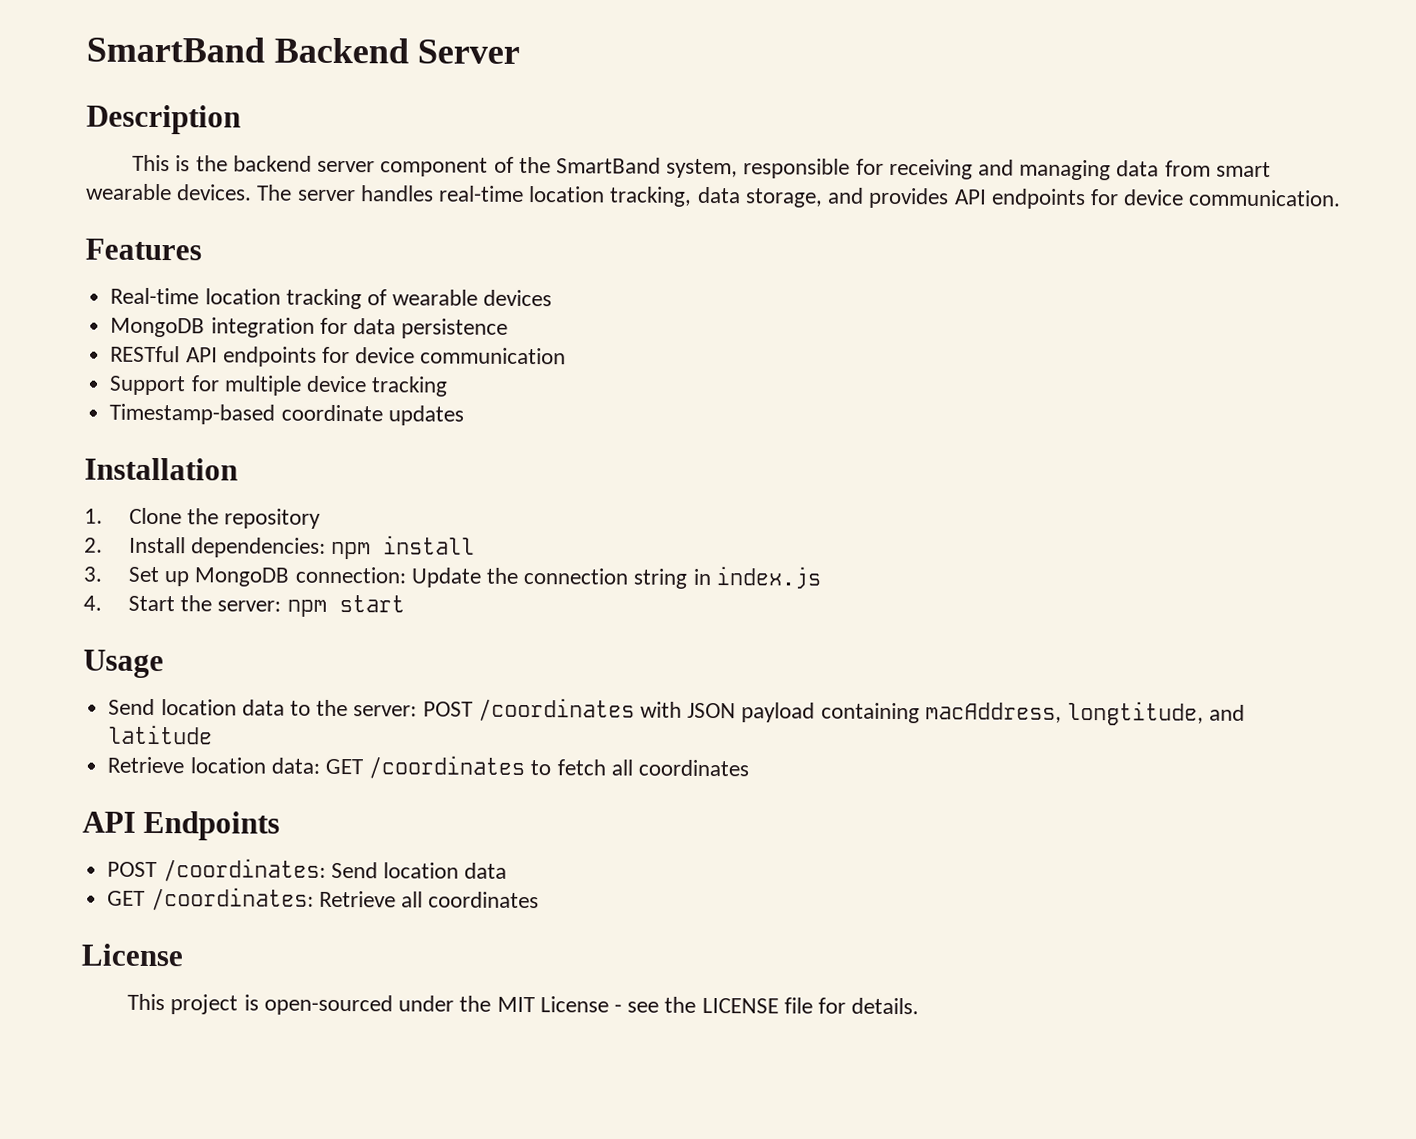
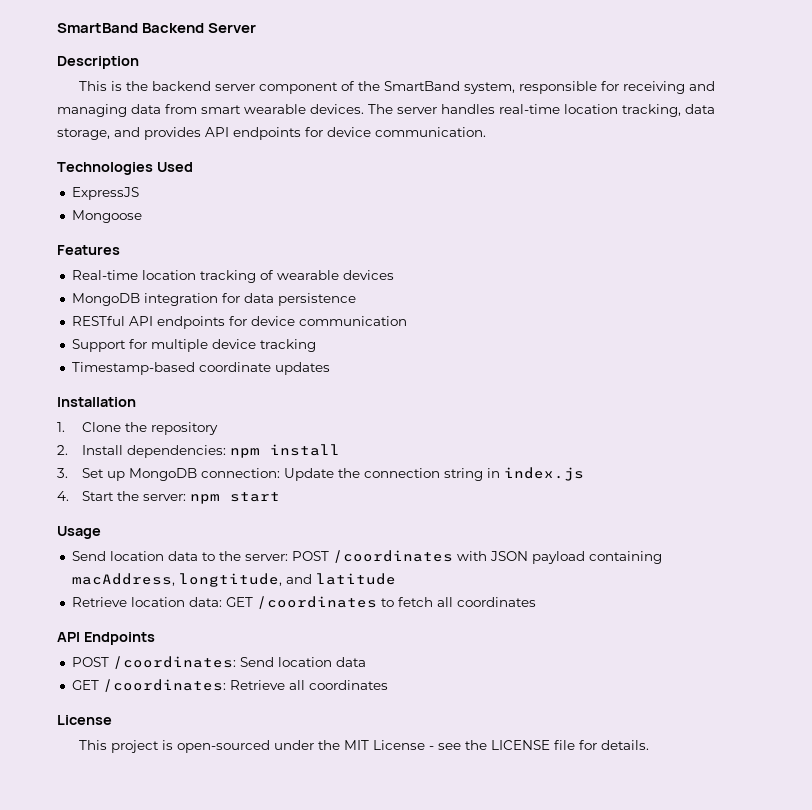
+ Technologies Used
+ ExpressJS
+ Mongoose

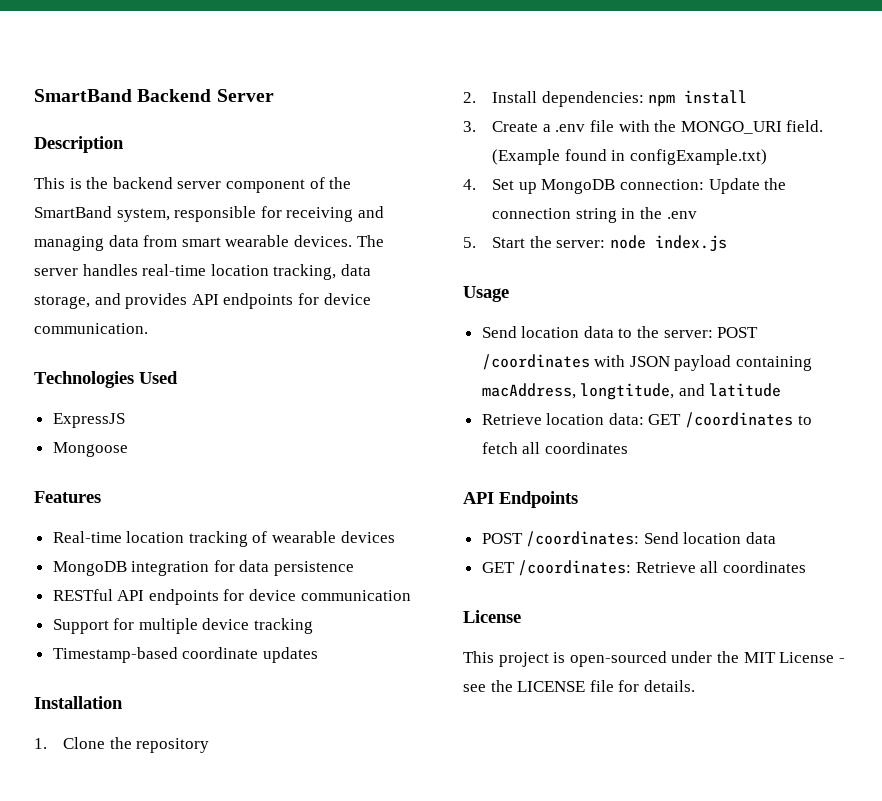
- 3. Set up MongoDB connection: Update the connection string in index.js
- 4. Start the server: npm start
+ 3. Create a .env file with the MONGO_URI field. (Example found in configExample.txt)
+ 4. Set up MongoDB connection: Update the connection string in the .env
+ 5. Start the server: node index.js

